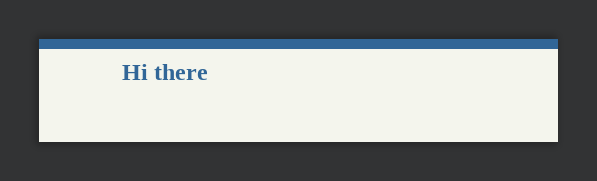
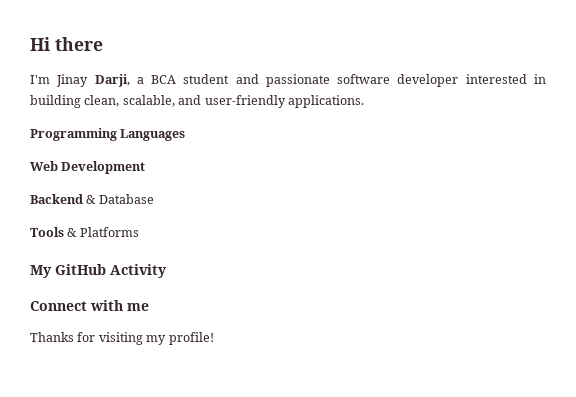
+ I'm Jinay Darji, a BCA student and passionate software developer interested in building clean, scalable, and user-friendly applications.
+ Programming Languages
+ Web Development
+ Backend & Database
+ Tools & Platforms
+ My GitHub Activity
+ Connect with me
+ Thanks for visiting my profile!

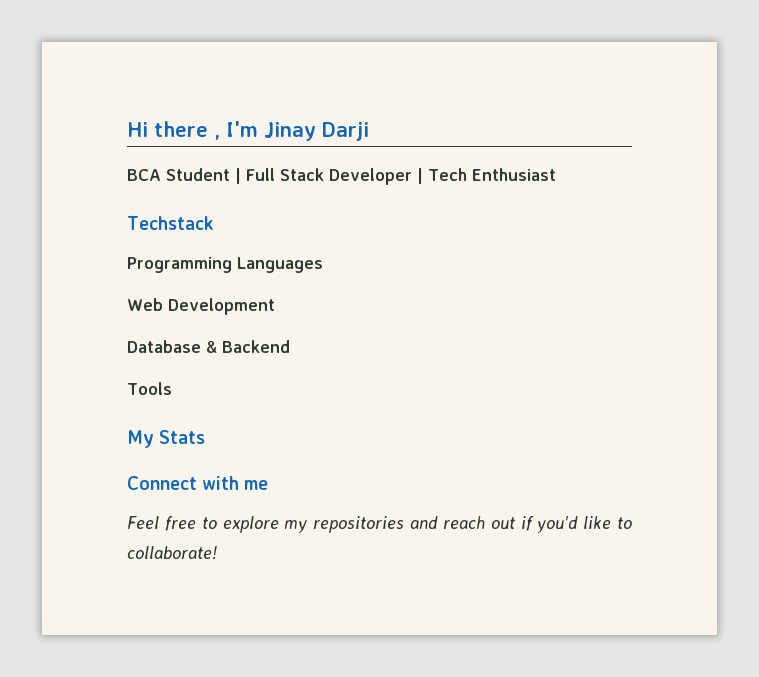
- Hi there
- I'm Jinay Darji, a BCA student and passionate software developer interested in building clean, scalable, and user-friendly applications.
+ Hi there , I'm Jinay Darji
+ BCA Student | Full Stack Developer | Tech Enthusiast
+ Techstack
- Backend & Database
+ Database & Backend
- Tools & Platforms
+ Tools
- My GitHub Activity
+ My Stats
- Thanks for visiting my profile!
+ Feel free to explore my repositories and reach out if you'd like to collaborate!

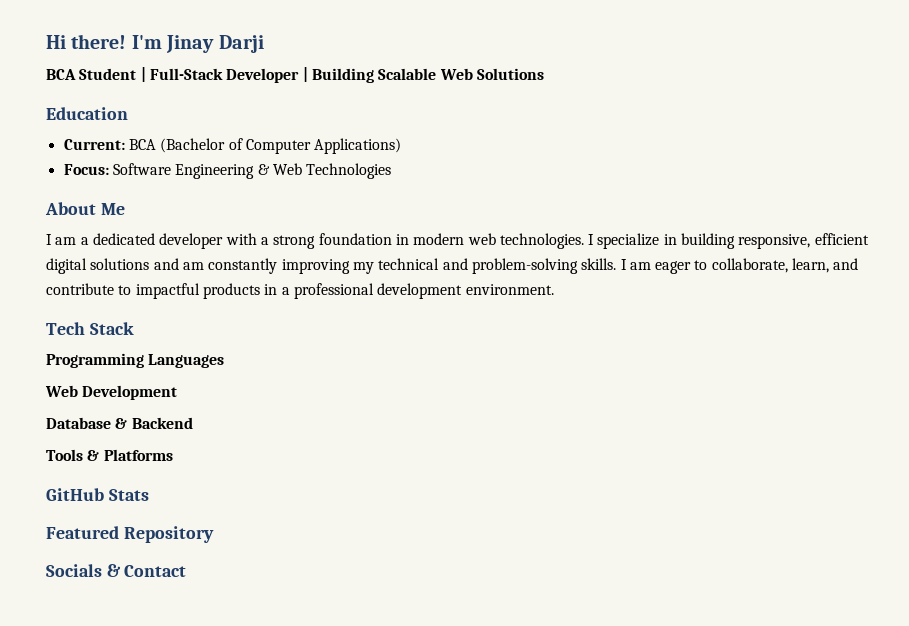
- Hi there , I'm Jinay Darji
+ Hi there! I'm Jinay Darji
- BCA Student | Full Stack Developer | Tech Enthusiast
- Techstack
+ BCA Student | Full-Stack Developer | Building Scalable Web Solutions
+ Education
+ Current: BCA (Bachelor of Computer Applications)
+ Focus: Software Engineering & Web Technologies
+ About Me
+ I am a dedicated developer with a strong foundation in modern web technologies. I specialize in building responsive, efficient digital solutions and am constantly improving my technical and problem-solving skills. I am eager to collaborate, learn, and contribute to impactful products in a professional development environment.
+ Tech Stack
- Tools
- My Stats
- Connect with me
- Feel free to explore my repositories and reach out if you'd like to collaborate!
+ Tools & Platforms
+ GitHub Stats
+ Featured Repository
+ Socials & Contact

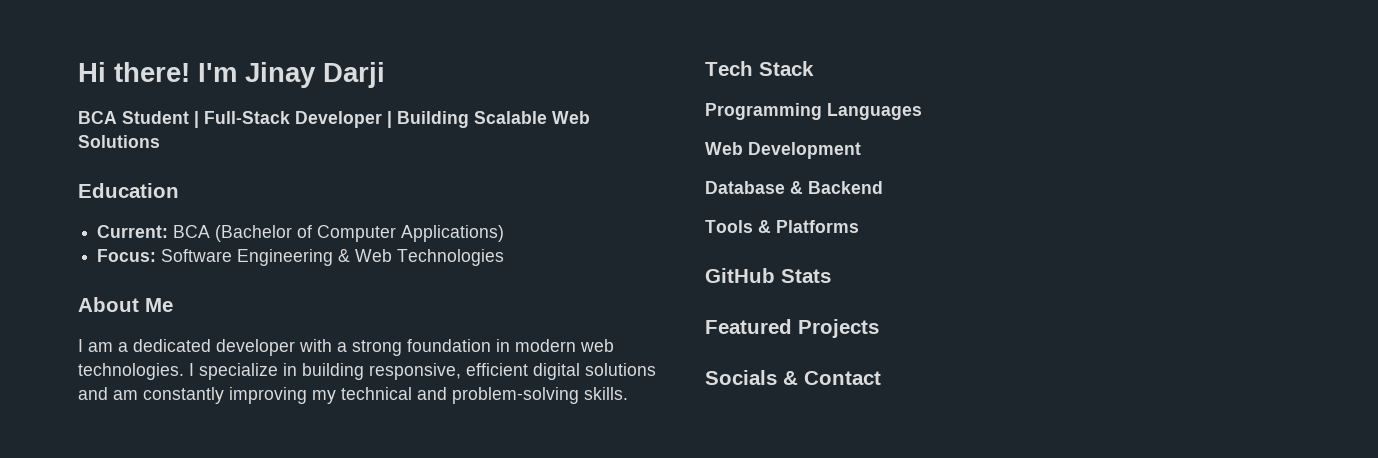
- I am eager to collaborate, learn, and contribute to impactful products in a professional development environment.
- Featured Repository
+ Featured Projects

